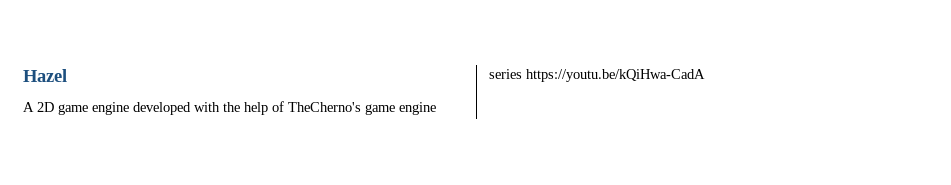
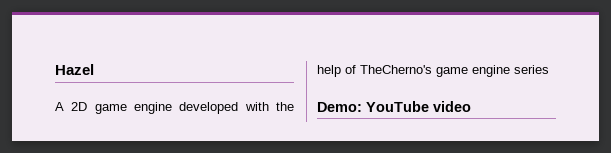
- A 2D game engine developed with the help of TheCherno's game engine series https://youtu.be/kQiHwa-CadA
+ A 2D game engine developed with the help of TheCherno's game engine series
+ Demo: YouTube video

